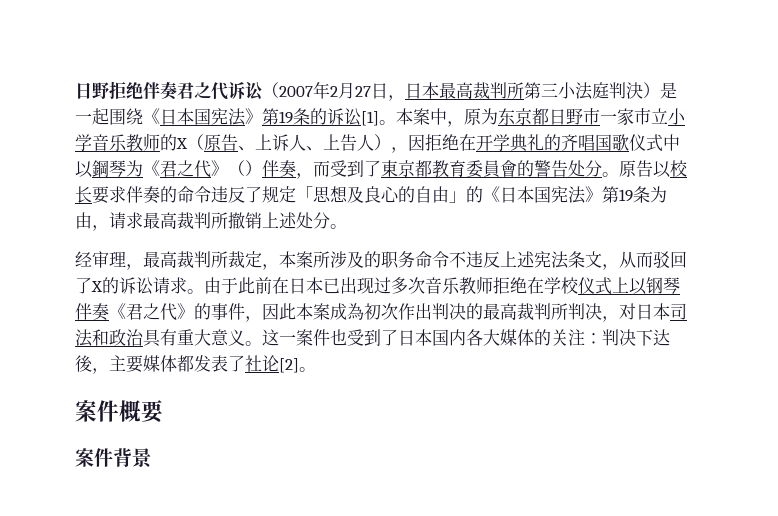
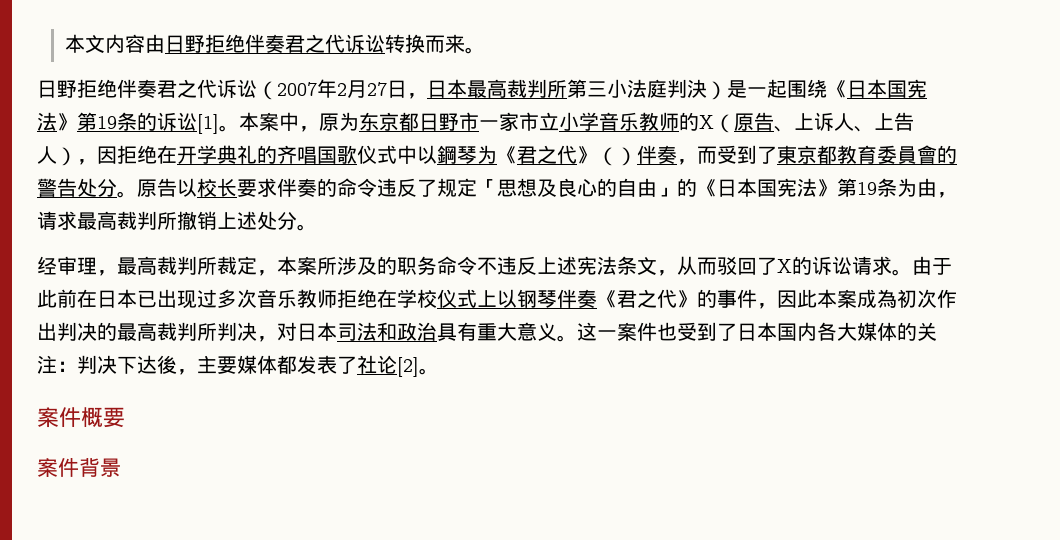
+ 本文内容由日野拒绝伴奏君之代诉讼转换而来。

